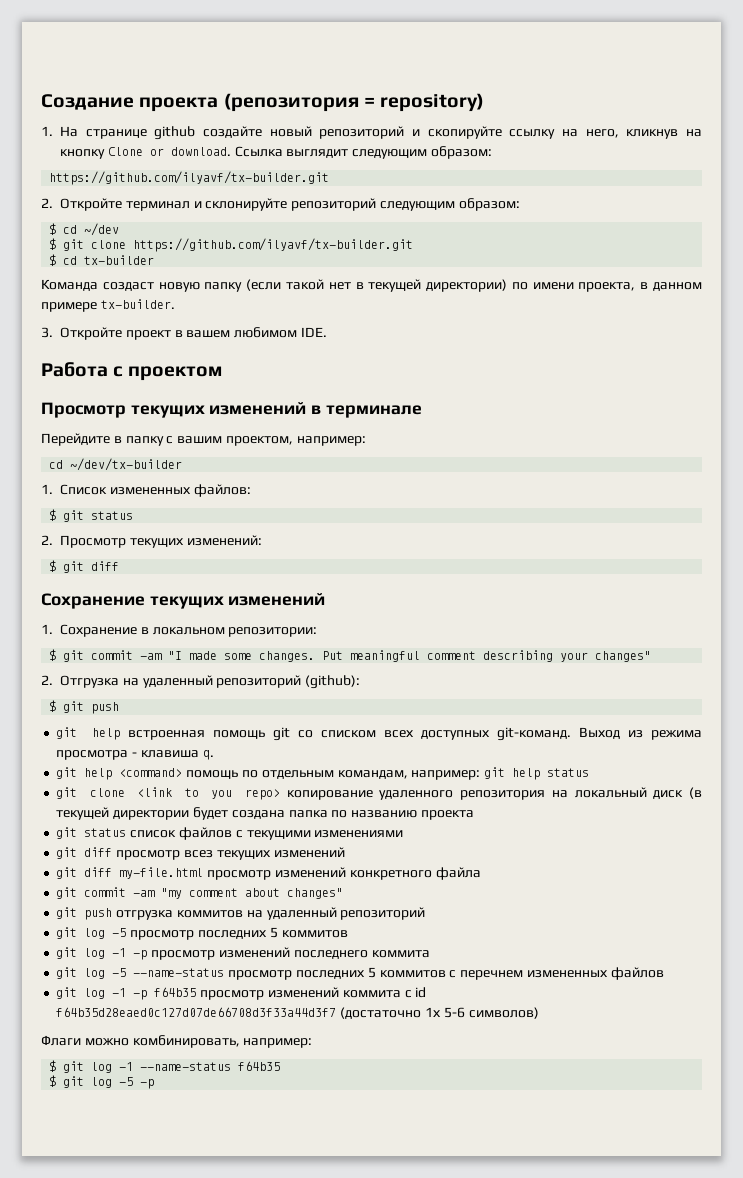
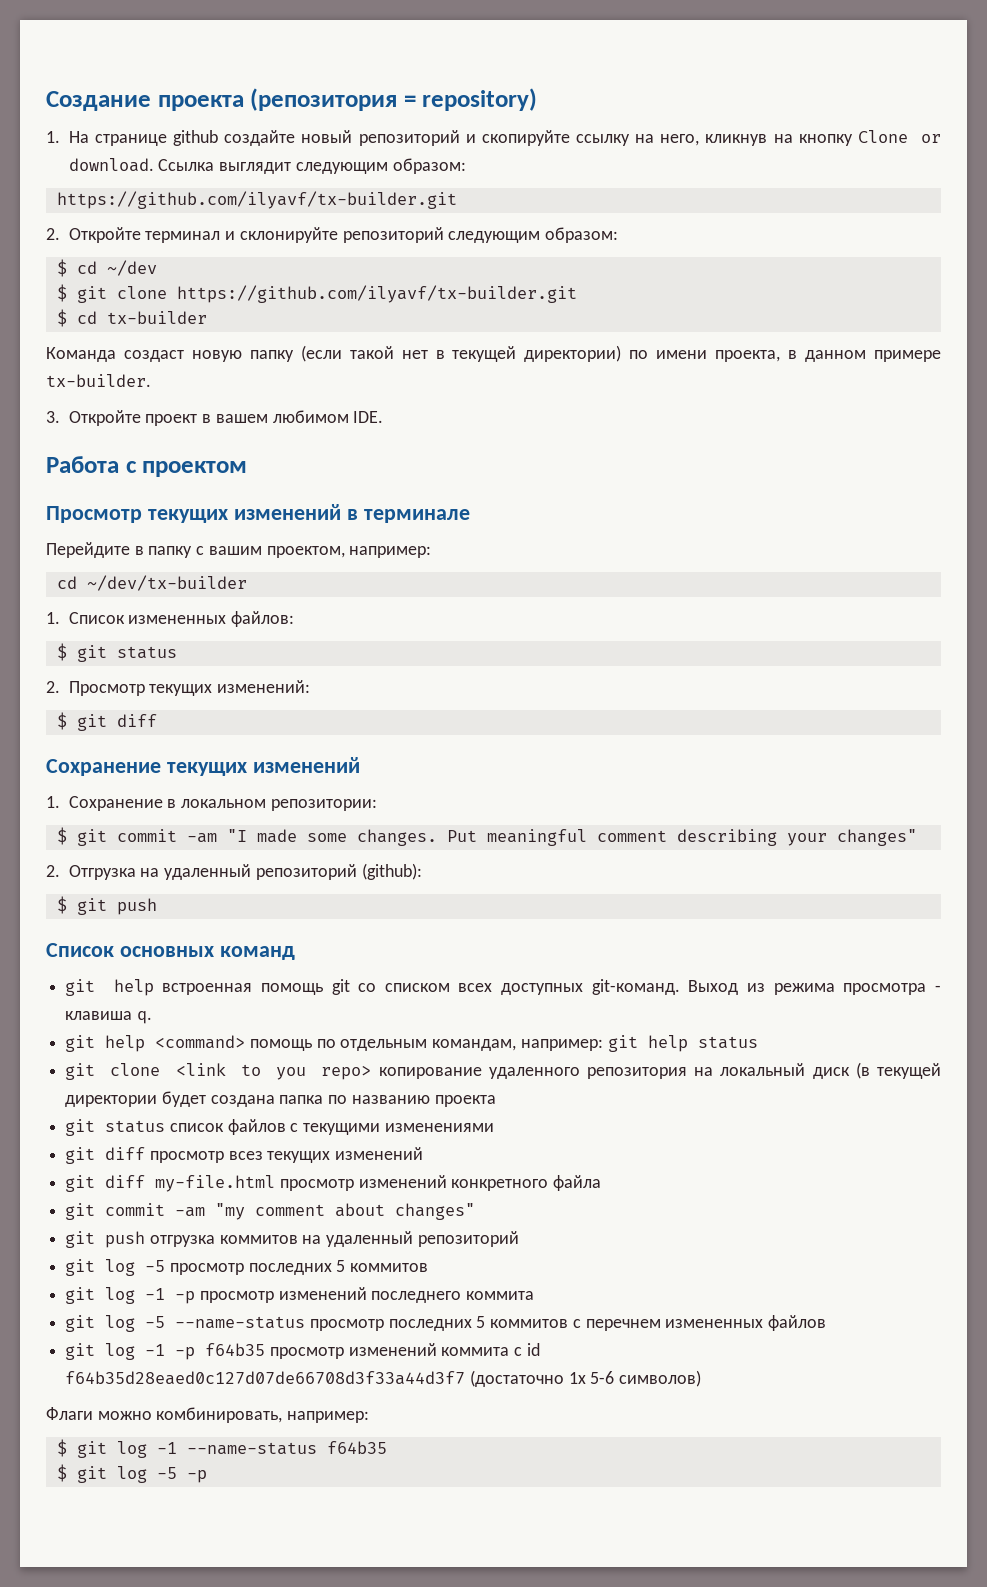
+ Список основных команд

